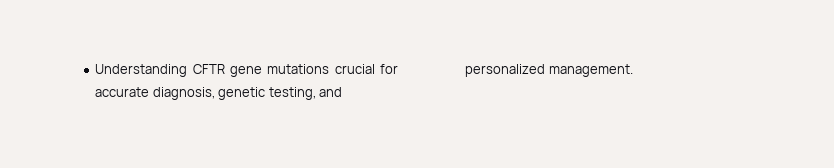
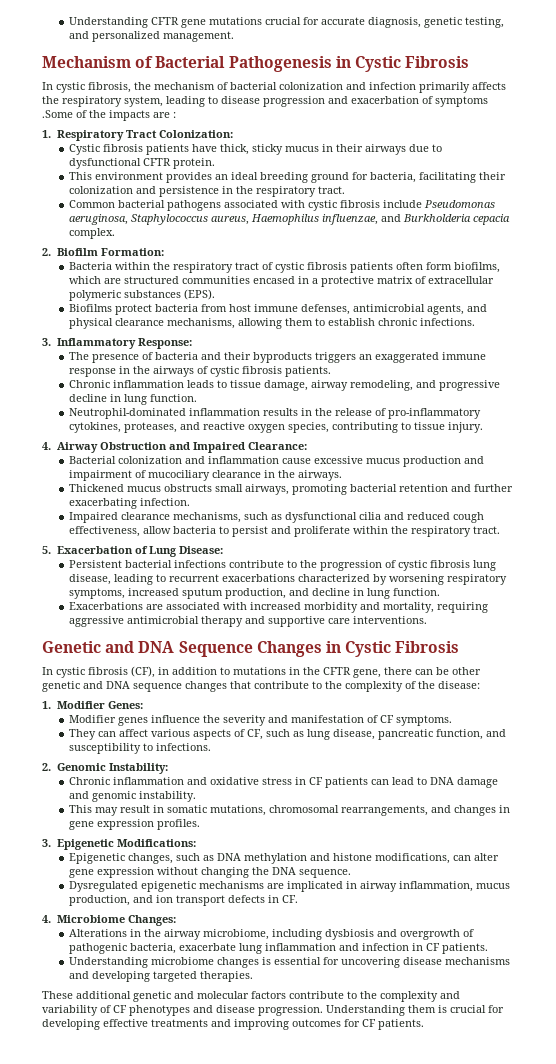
+ Mechanism of Bacterial Pathogenesis in Cystic Fibrosis
+ In cystic fibrosis, the mechanism of bacterial colonization and infection primarily affects the respiratory system, leading to disease progression and exacerbation of symptoms .Some of the impacts are :
+ 1. Respiratory Tract Colonization:
+ Cystic fibrosis patients have thick, sticky mucus in their airways due to dysfunctional CFTR protein.
+ This environment provides an ideal breeding ground for bacteria, facilitating their colonization and persistence in the respiratory tract.
+ Common bacterial pathogens associated with cystic fibrosis include Pseudomonas aeruginosa, Staphylococcus aureus, Haemophilus influenzae, and Burkholderia cepacia complex.
+ 2. Biofilm Formation:
+ Bacteria within the respiratory tract of cystic fibrosis patients often form biofilms, which are structured communities encased in a protective matrix of extracellular polymeric substances (EPS).
+ Biofilms protect bacteria from host immune defenses, antimicrobial agents, and physical clearance mechanisms, allowing them to establish chronic infections.
+ 3. Inflammatory Response:
+ The presence of bacteria and their byproducts triggers an exaggerated immune response in the airways of cystic fibrosis patients.
+ Chronic inflammation leads to tissue damage, airway remodeling, and progressive decline in lung function.
+ Neutrophil-dominated inflammation results in the release of pro-inflammatory cytokines, proteases, and reactive oxygen species, contributing to tissue injury.
+ 4. Airway Obstruction and Impaired Clearance:
+ Bacterial colonization and inflammation cause excessive mucus production and impairment of mucociliary clearance in the airways.
+ Thickened mucus obstructs small airways, promoting bacterial retention and further exacerbating infection.
+ Impaired clearance mechanisms, such as dysfunctional cilia and reduced cough effectiveness, allow bacteria to persist and proliferate within the respiratory tract.
+ 5. Exacerbation of Lung Disease:
+ Persistent bacterial infections contribute to the progression of cystic fibrosis lung disease, leading to recurrent exacerbations characterized by worsening respiratory symptoms, increased sputum production, and decline in lung function.
+ Exacerbations are associated with increased morbidity and mortality, requiring aggressive antimicrobial therapy and supportive care interventions.
+ Genetic and DNA Sequence Changes in Cystic Fibrosis
+ In cystic fibrosis (CF), in addition to mutations in the CFTR gene, there can be other genetic and DNA sequence changes that contribute to the complexity of the disease:
+ 1. Modifier Genes:
+ Modifier genes influence the severity and manifestation of CF symptoms.
+ They can affect various aspects of CF, such as lung disease, pancreatic function, and susceptibility to infections.
+ 2. Genomic Instability:
+ Chronic inflammation and oxidative stress in CF patients can lead to DNA damage and genomic instability.
+ This may result in somatic mutations, chromosomal rearrangements, and changes in gene expression profiles.
+ 3. Epigenetic Modifications:
+ Epigenetic changes, such as DNA methylation and histone modifications, can alter gene expression without changing the DNA sequence.
+ Dysregulated epigenetic mechanisms are implicated in airway inflammation, mucus production, and ion transport defects in CF.
+ 4. Microbiome Changes:
+ Alterations in the airway microbiome, including dysbiosis and overgrowth of pathogenic bacteria, exacerbate lung inflammation and infection in CF patients.
+ Understanding microbiome changes is essential for uncovering disease mechanisms and developing targeted therapies.
+ These additional genetic and molecular factors contribute to the complexity and variability of CF phenotypes and disease progression. Understanding them is crucial for developing effective treatments and improving outcomes for CF patients.

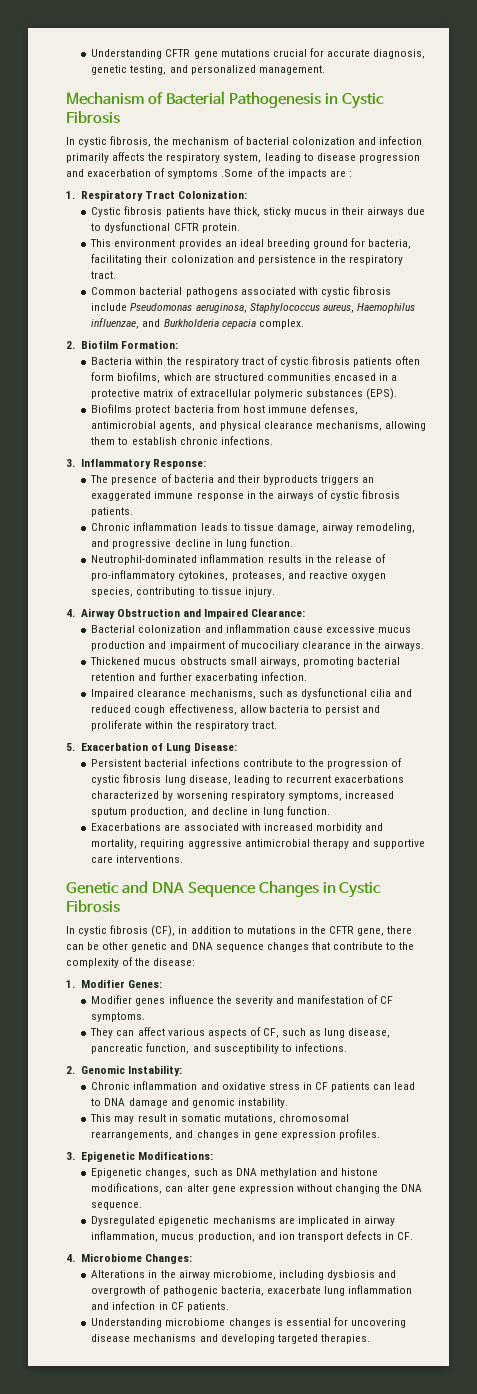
- These additional genetic and molecular factors contribute to the complexity and variability of CF phenotypes and disease progression. Understanding them is crucial for developing effective treatments and improving outcomes for CF patients.

